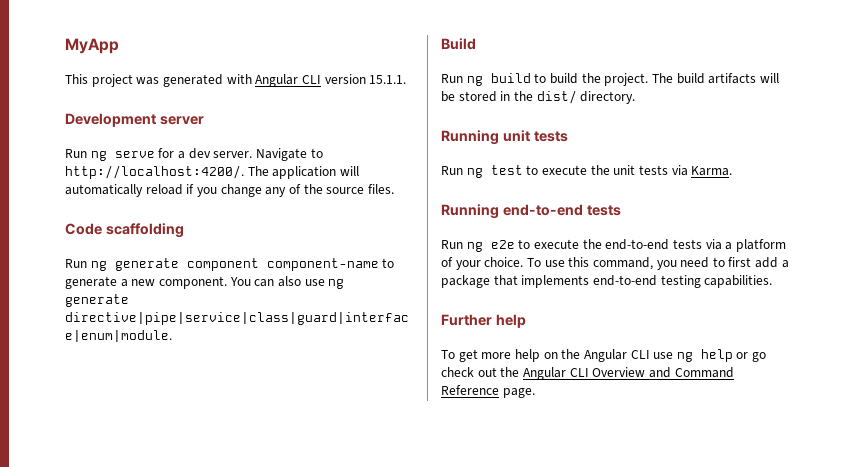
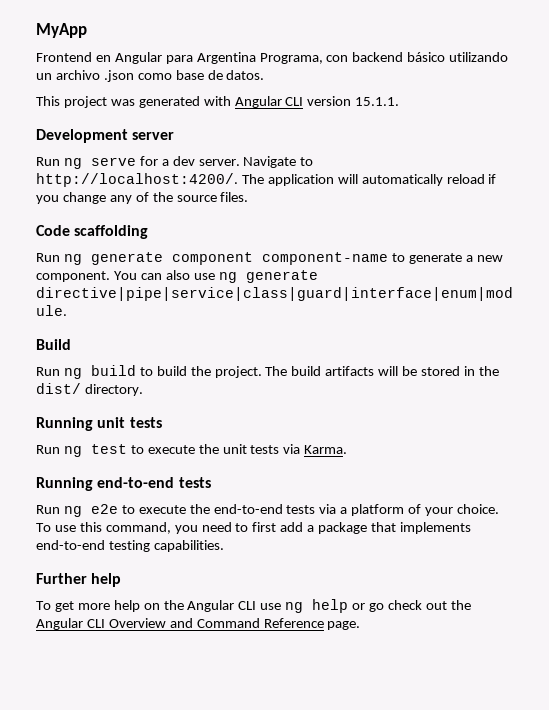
+ Frontend en Angular para Argentina Programa, con backend básico utilizando un archivo .json como base de datos.

